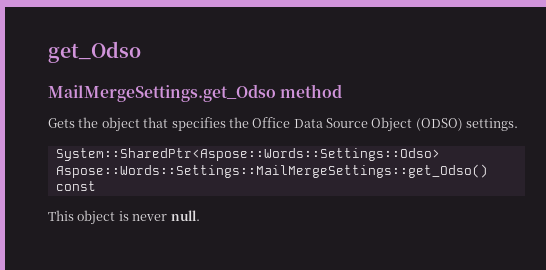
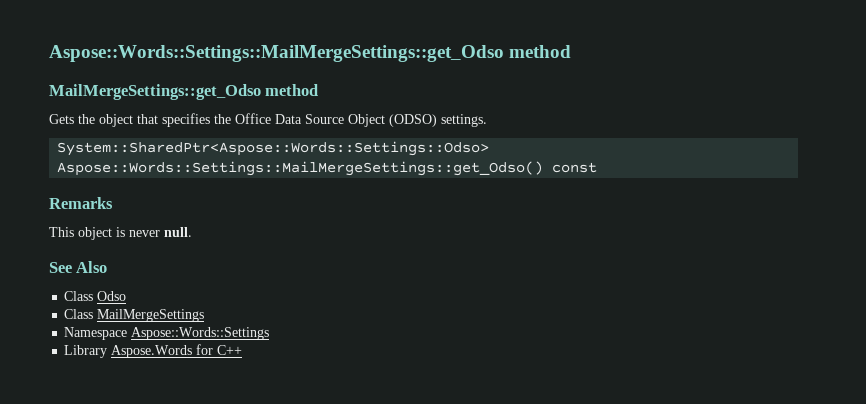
- get_Odso
- MailMergeSettings.get_Odso method
+ Aspose::Words::Settings::MailMergeSettings::get_Odso method
+ MailMergeSettings::get_Odso method
+ Remarks
+ See Also
+ Class Odso
+ Class MailMergeSettings
+ Namespace Aspose::Words::Settings
+ Library Aspose.Words for C++

